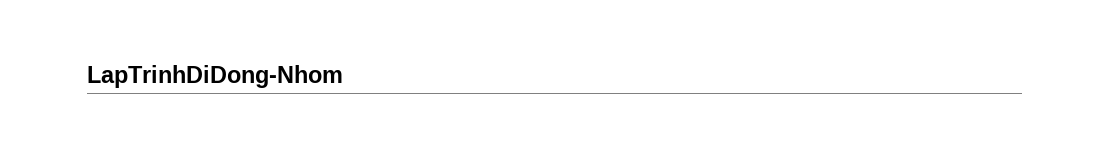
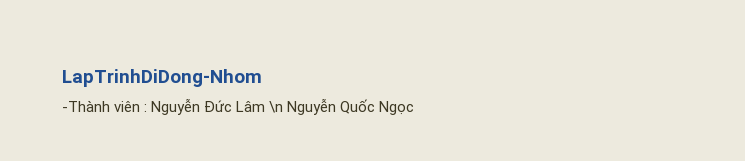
+ -Thành viên : Nguyễn Đức Lâm \n Nguyễn Quốc Ngọc

